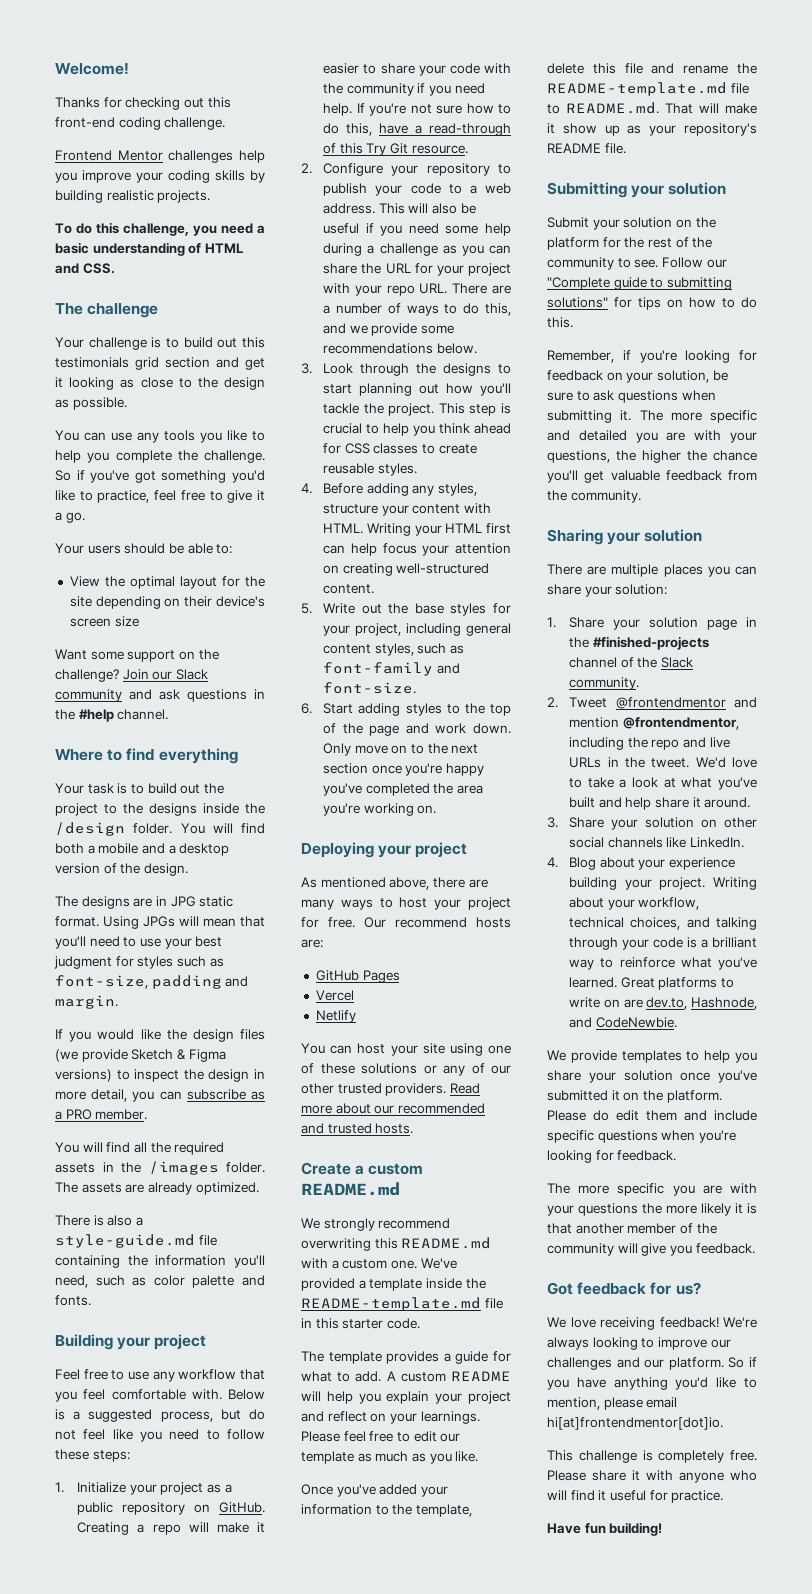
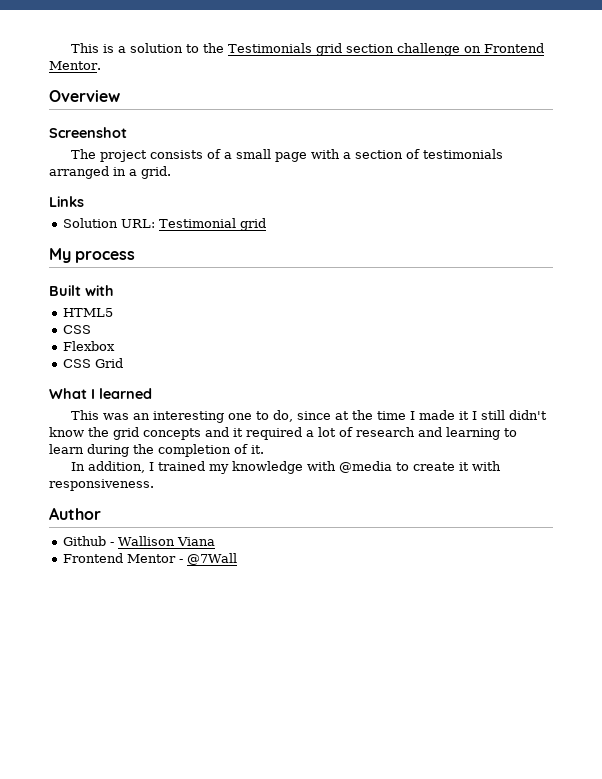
- Welcome!
- Thanks for checking out this front-end coding challenge.
- Frontend Mentor challenges help you improve your coding skills by building realistic projects.
- To do this challenge, you need a basic understanding of HTML and CSS.
- The challenge
- Your challenge is to build out this testimonials grid section and get it looking as close to the design as possible.
- You can use any tools you like to help you complete the challenge. So if you've got something you'd like to practice, feel free to give it a go.
- Your users should be able to:
- View the optimal layout for the site depending on their device's screen size
- Want some support on the challenge? Join our Slack community and ask questions in the #help channel.
- Where to find everything
- Your task is to build out the project to the designs inside the /design folder. You will find both a mobile and a desktop version of the design.
- The designs are in JPG static format. Using JPGs will mean that you'll need to use your best judgment for styles such as font-size, padding and margin.
- If you would like the design files (we provide Sketch & Figma versions) to inspect the design in more detail, you can subscribe as a PRO member.
- You will find all the required assets in the /images folder. The assets are already optimized.
- There is also a style-guide.md file containing the information you'll need, such as color palette and fonts.
- Building your project
- Feel free to use any workflow that you feel comfortable with. Below is a suggested process, but do not feel like you need to follow these steps:
- 1. Initialize your project as a public repository on GitHub. Creating a repo will make it easier to share your code with the community if you need help. If you're not sure how to do this, have a read-through of this Try Git resource.
- 2. Configure your repository to publish your code to a web address. This will also be useful if you need some help during a challenge as you can share the URL for your project with your repo URL. There are a number of ways to do this, and we provide some recommendations below.
- 3. Look through the designs to start planning out how you'll tackle the project. This step is crucial to help you think ahead for CSS classes to create reusable styles.
- 4. Before adding any styles, structure your content with HTML. Writing your HTML first can help focus your attention on creating well-structured content.
- 5. Write out the base styles for your project, including general content styles, such as font-family and font-size.
- 6. Start adding styles to the top of the page and work down. Only move on to the next section once you're happy you've completed the area you're working on.
- Deploying your project
- As mentioned above, there are many ways to host your project for free. Our recommend hosts are:
- GitHub Pages
- Vercel
- Netlify
- You can host your site using one of these solutions or any of our other trusted providers. Read more about our recommended and trusted hosts.
- Create a custom README.md
- We strongly recommend overwriting this README.md with a custom one. We've provided a template inside the README-template.md file in this starter code.
- The template provides a guide for what to add. A custom README will help you explain your project and reflect on your learnings. Please feel free to edit our template as much as you like.
- Once you've added your information to the template, delete this file and rename the README-template.md file to README.md. That will make it show up as your repository's README file.
- Submitting your solution
- Submit your solution on the platform for the rest of the community to see. Follow our "Complete guide to submitting solutions" for tips on how to do this.
- Remember, if you're looking for feedback on your solution, be sure to ask questions when submitting it. The more specific and detailed you are with your questions, the higher the chance you'll get valuable feedback from the community.
- Sharing your solution
- There are multiple places you can share your solution:
- 1. Share your solution page in the #finished-projects channel of the Slack community.
- 2. Tweet @frontendmentor and mention @frontendmentor, including the repo and live URLs in the tweet. We'd love to take a look at what you've built and help share it around.
- 3. Share your solution on other social channels like LinkedIn.
- 4. Blog about your experience building your project. Writing about your workflow, technical choices, and talking through your code is a brilliant way to reinforce what you've learned. Great platforms to write on are dev.to, Hashnode, and CodeNewbie.
- We provide templates to help you share your solution once you've submitted it on the platform. Please do edit them and include specific questions when you're looking for feedback.
- The more specific you are with your questions the more likely it is that another member of the community will give you feedback.
- Got feedback for us?
- We love receiving feedback! We're always looking to improve our challenges and our platform. So if you have anything you'd like to mention, please email hi[at]frontendmentor[dot]io.
- This challenge is completely free. Please share it with anyone who will find it useful for practice.
- Have fun building!
+ This is a solution to the Testimonials grid section challenge on Frontend Mentor.
+ Overview
+ Screenshot
+ The project consists of a small page with a section of testimonials arranged in a grid.
+ Links
+ Solution URL: Testimonial grid
+ My process
+ Built with
+ HTML5
+ CSS
+ Flexbox
+ CSS Grid
+ What I learned
+ This was an interesting one to do, since at the time I made it I still didn't know the grid concepts and it required a lot of research and learning to learn during the completion of it.
+ In addition, I trained my knowledge with @media to create it with responsiveness.
+ Author
+ Github - Wallison Viana
+ Frontend Mentor - @7Wall

